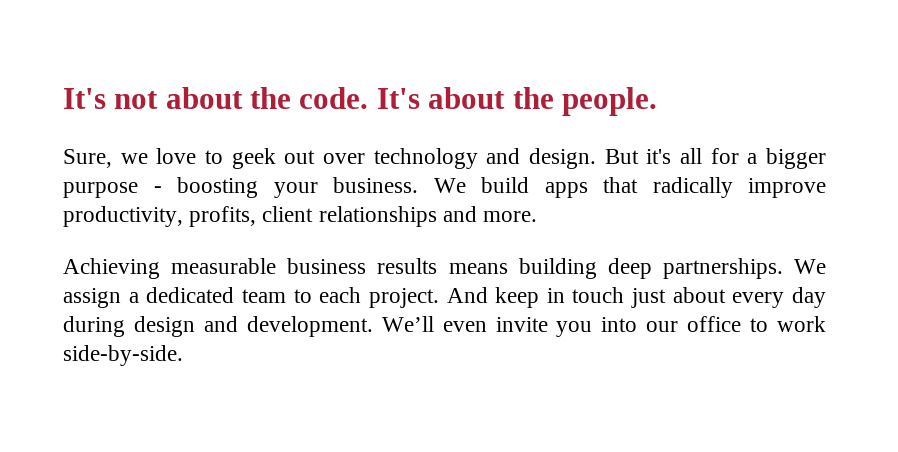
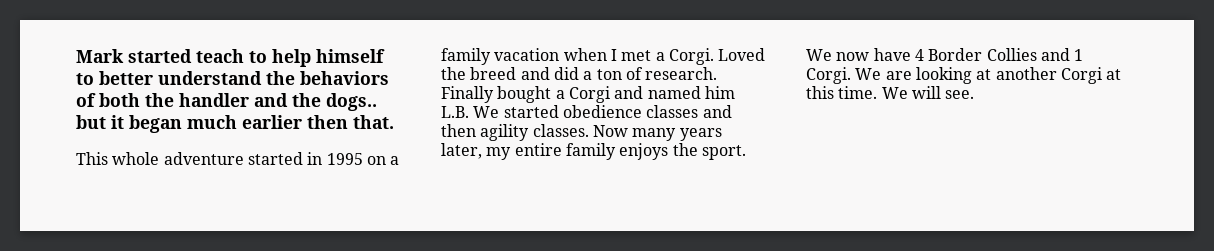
- It's not about the code. It's about the people.
- Sure, we love to geek out over technology and design. But it's all for a bigger purpose - boosting your business. We build apps that radically improve productivity, profits, client relationships and more.
- Achieving measurable business results means building deep partnerships. We assign a dedicated team to each project. And keep in touch just about every day during design and development. We’ll even invite you into our office to work side-by-side.
+ Mark started teach to help himself to better understand the behaviors of both the handler and the dogs.. but it began much earlier then that.
+ This whole adventure started in 1995 on a family vacation when I met a Corgi. Loved the breed and did a ton of research. Finally bought a Corgi and named him L.B. We started obedience classes and then agility classes. Now many years later, my entire family enjoys the sport. We now have 4 Border Collies and 1 Corgi. We are looking at another Corgi at this time. We will see.

